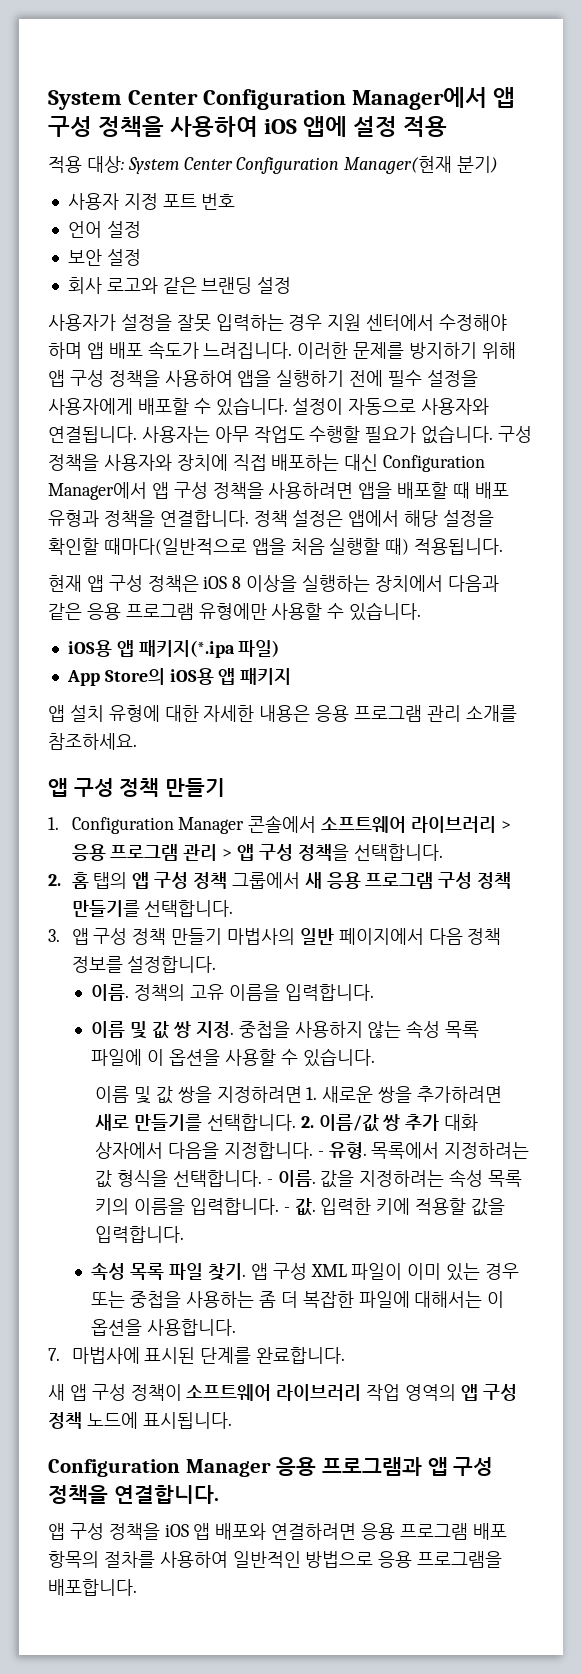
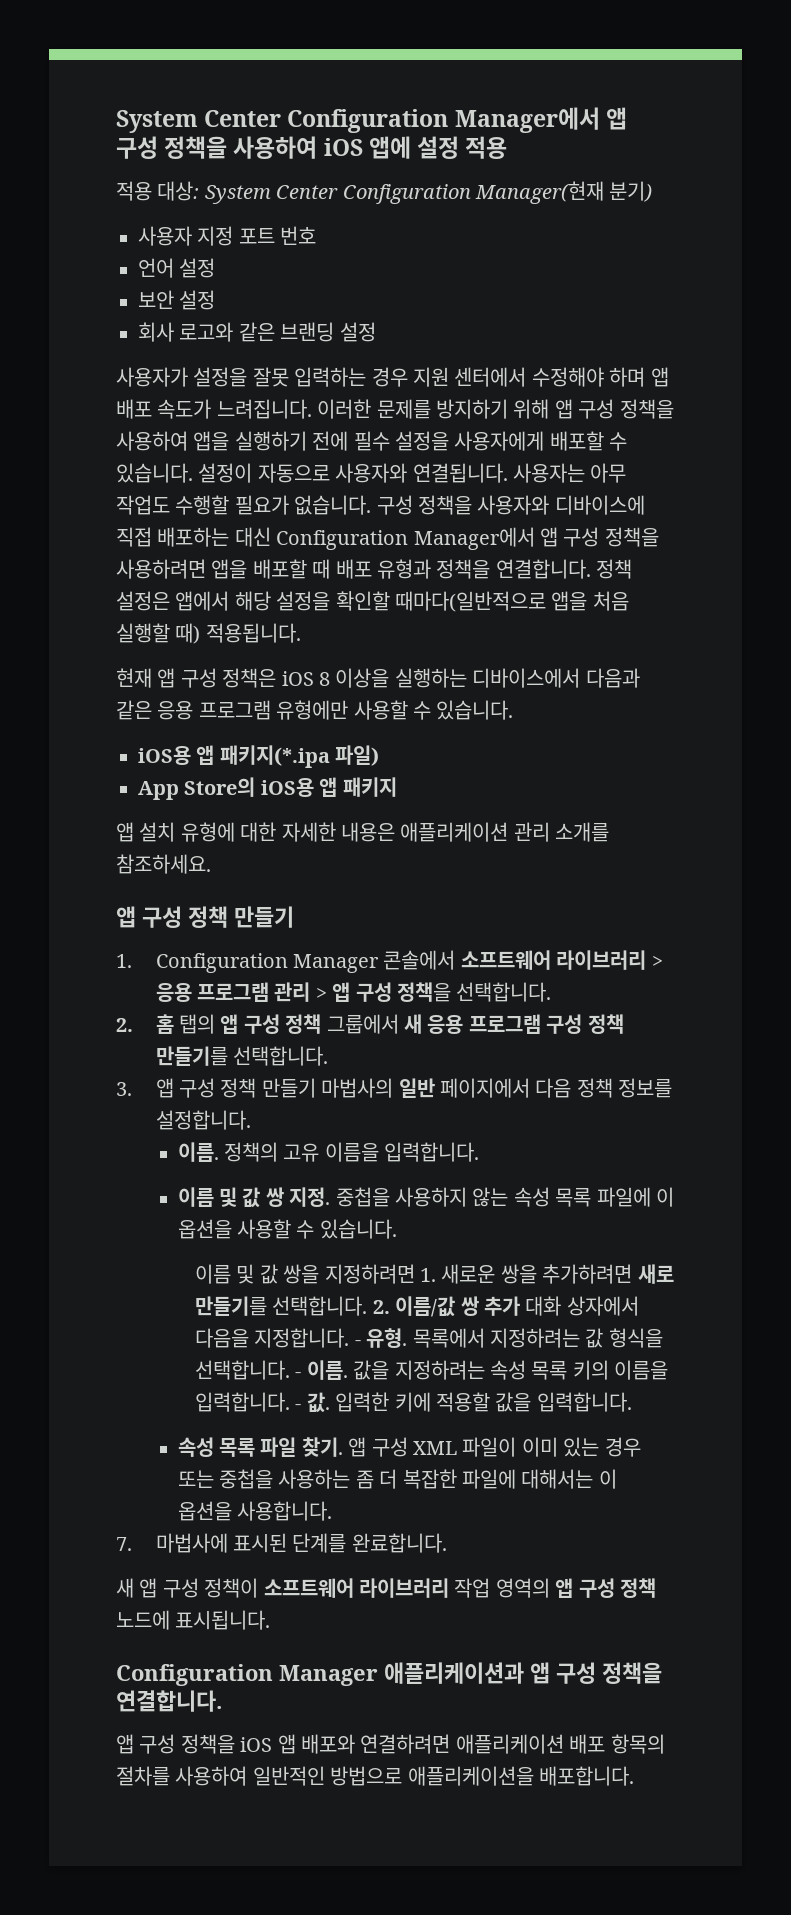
- 구성 정책을 사용자와 장치에 직접 배포하는 대신 Configuration Manager에서 앱 구성 정책을 사용하려면 앱을 배포할 때 배포 유형과 정책을 연결합니다.
+ 구성 정책을 사용자와 디바이스에 직접 배포하는 대신 Configuration Manager에서 앱 구성 정책을 사용하려면 앱을 배포할 때 배포 유형과 정책을 연결합니다.
- 현재 앱 구성 정책은 iOS 8 이상을 실행하는 장치에서 다음과 같은 응용 프로그램 유형에만 사용할 수 있습니다.
+ 현재 앱 구성 정책은 iOS 8 이상을 실행하는 디바이스에서 다음과 같은 응용 프로그램 유형에만 사용할 수 있습니다.
- 앱 설치 유형에 대한 자세한 내용은 응용 프로그램 관리 소개를 참조하세요.
+ 앱 설치 유형에 대한 자세한 내용은 애플리케이션 관리 소개를 참조하세요.
- Configuration Manager 응용 프로그램과 앱 구성 정책을 연결합니다.
+ Configuration Manager 애플리케이션과 앱 구성 정책을 연결합니다.
- 앱 구성 정책을 iOS 앱 배포와 연결하려면 응용 프로그램 배포 항목의 절차를 사용하여 일반적인 방법으로 응용 프로그램을 배포합니다.
+ 앱 구성 정책을 iOS 앱 배포와 연결하려면 애플리케이션 배포 항목의 절차를 사용하여 일반적인 방법으로 애플리케이션을 배포합니다.

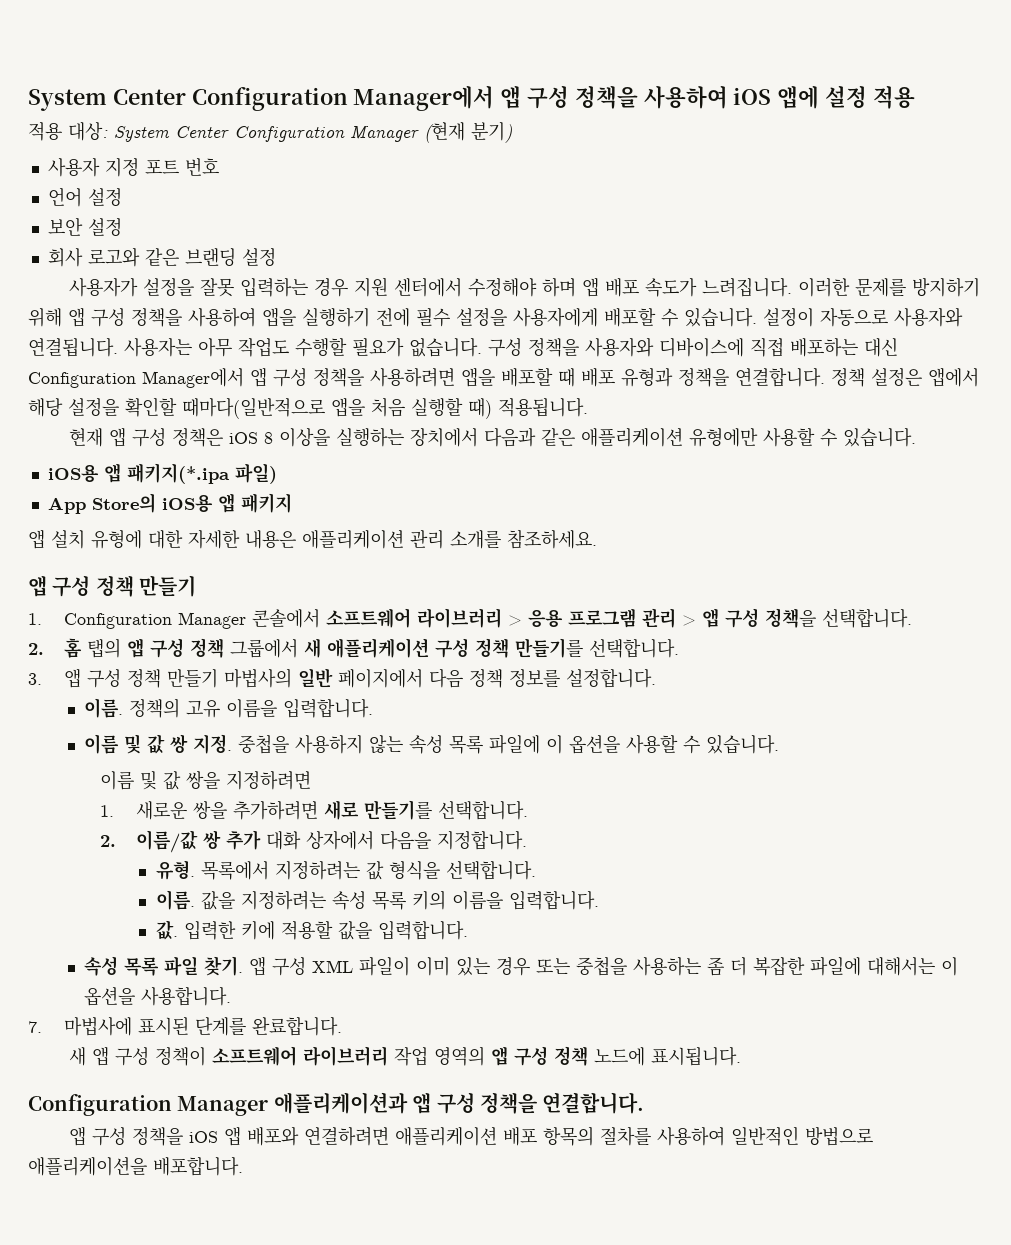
- 적용 대상: System Center Configuration Manager(현재 분기)
+ 적용 대상: System Center Configuration Manager (현재 분기)
- 현재 앱 구성 정책은 iOS 8 이상을 실행하는 디바이스에서 다음과 같은 응용 프로그램 유형에만 사용할 수 있습니다.
+ 현재 앱 구성 정책은 iOS 8 이상을 실행하는 장치에서 다음과 같은 애플리케이션 유형에만 사용할 수 있습니다.
- 2. 홈 탭의 앱 구성 정책 그룹에서 새 응용 프로그램 구성 정책 만들기를 선택합니다.
+ 2. 홈 탭의 앱 구성 정책 그룹에서 새 애플리케이션 구성 정책 만들기를 선택합니다.
- 이름 및 값 쌍을 지정하려면 1. 새로운 쌍을 추가하려면 새로 만들기를 선택합니다. 2. 이름/값 쌍 추가 대화 상자에서 다음을 지정합니다. - 유형.
+ 이름 및 값 쌍을 지정하려면
+ 1. 새로운 쌍을 추가하려면 새로 만들기를 선택합니다.
+ 2. 이름/값 쌍 추가 대화 상자에서 다음을 지정합니다.
+ 유형.
- 목록에서 지정하려는 값 형식을 선택합니다. - 이름.
+ 목록에서 지정하려는 값 형식을 선택합니다.
+ 이름.
- 값을 지정하려는 속성 목록 키의 이름을 입력합니다. - 값.
+ 값을 지정하려는 속성 목록 키의 이름을 입력합니다.
+ 값.

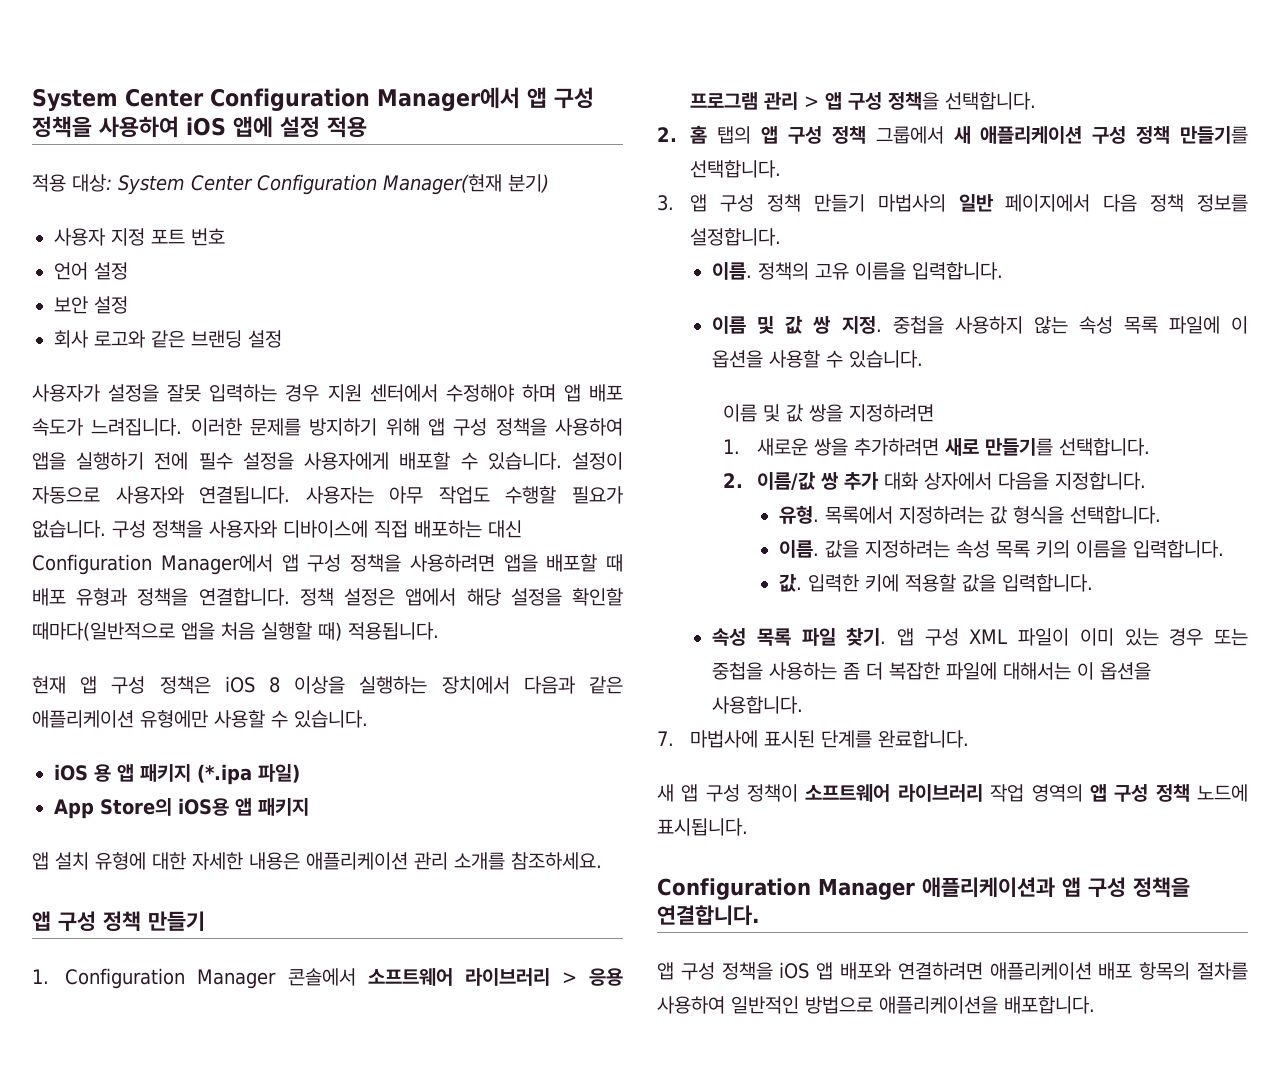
- 적용 대상: System Center Configuration Manager (현재 분기)
+ 적용 대상: System Center Configuration Manager(현재 분기)
- iOS용 앱 패키지(*.ipa 파일)
+ iOS 용 앱 패키지 (*.ipa 파일)

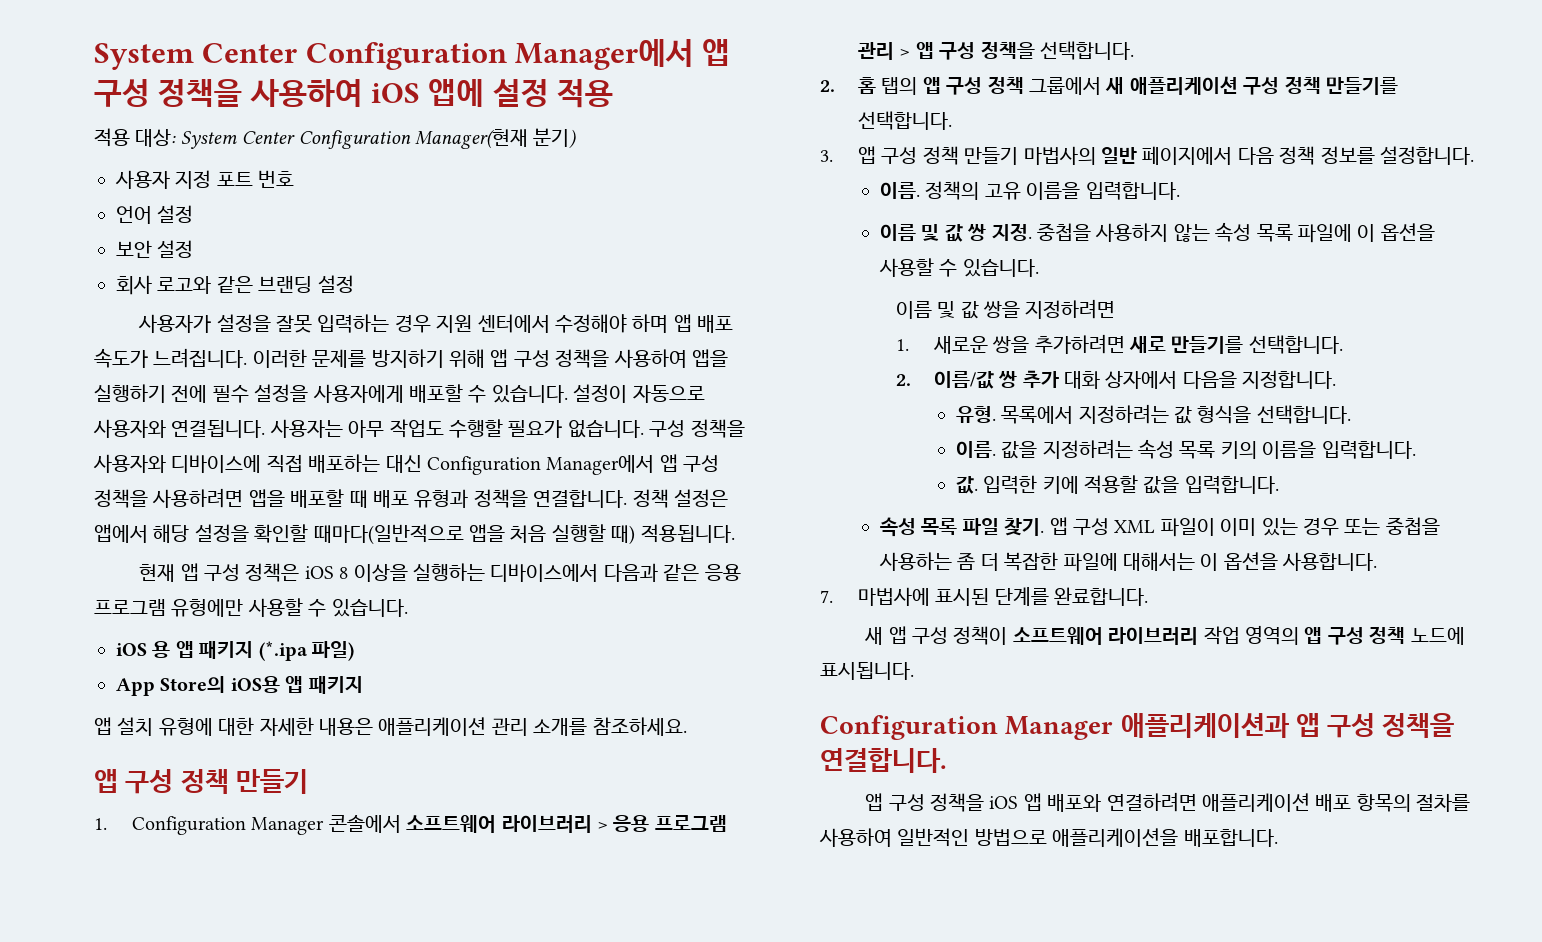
- 현재 앱 구성 정책은 iOS 8 이상을 실행하는 장치에서 다음과 같은 애플리케이션 유형에만 사용할 수 있습니다.
+ 현재 앱 구성 정책은 iOS 8 이상을 실행하는 디바이스에서 다음과 같은 응용 프로그램 유형에만 사용할 수 있습니다.

